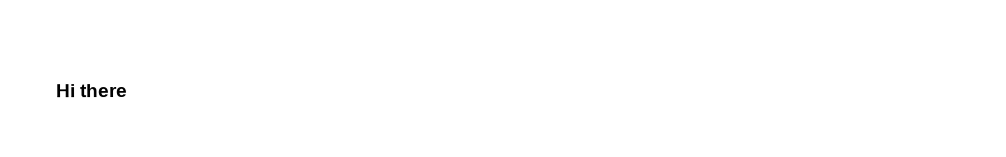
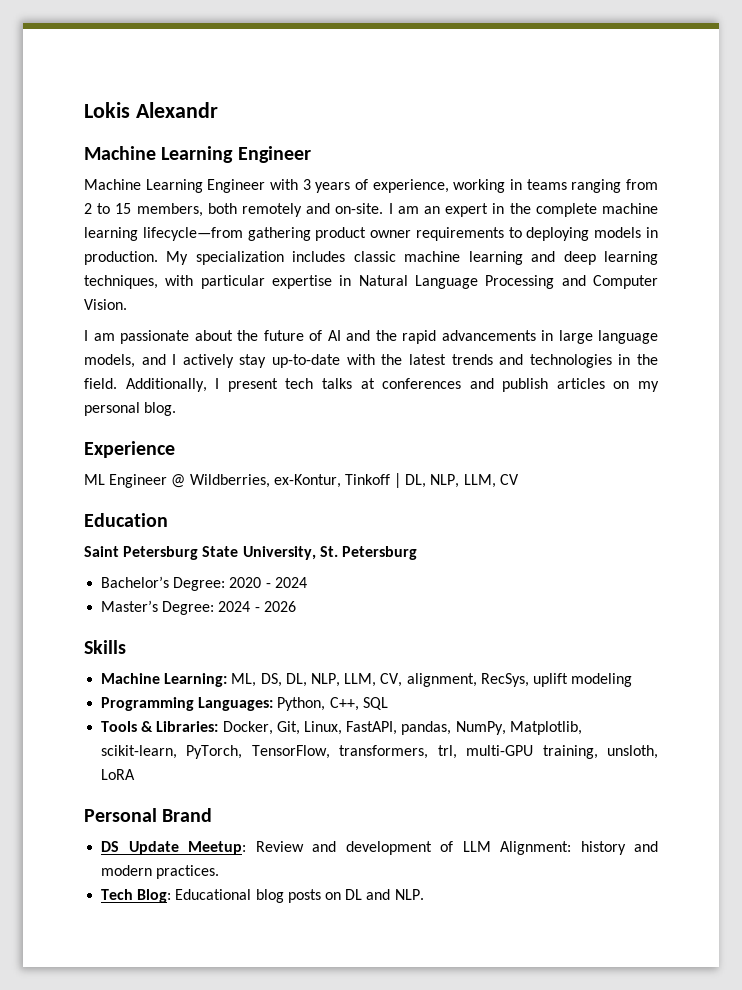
- Hi there
+ Lokis Alexandr
+ Machine Learning Engineer
+ Machine Learning Engineer with 3 years of experience, working in teams ranging from 2 to 15 members, both remotely and on-site. I am an expert in the complete machine learning lifecycle—from gathering product owner requirements to deploying models in production. My specialization includes classic machine learning and deep learning techniques, with particular expertise in Natural Language Processing and Computer Vision.
+ I am passionate about the future of AI and the rapid advancements in large language models, and I actively stay up-to-date with the latest trends and technologies in the field. Additionally, I present tech talks at conferences and publish articles on my personal blog.
+ Experience
+ ML Engineer @ Wildberries, ex-Kontur, Tinkoff | DL, NLP, LLM, CV
+ Education
+ Saint Petersburg State University, St. Petersburg
+ Bachelor’s Degree: 2020 - 2024
+ Master’s Degree: 2024 - 2026
+ Skills
+ Machine Learning: ML, DS, DL, NLP, LLM, CV, alignment, RecSys, uplift modeling
+ Programming Languages: Python, C++, SQL
+ Tools & Libraries: Docker, Git, Linux, FastAPI, pandas, NumPy, Matplotlib, scikit-learn, PyTorch, TensorFlow, transformers, trl, multi-GPU training, unsloth, LoRA
+ Personal Brand
+ DS Update Meetup: Review and development of LLM Alignment: history and modern practices.
+ Tech Blog: Educational blog posts on DL and NLP.

